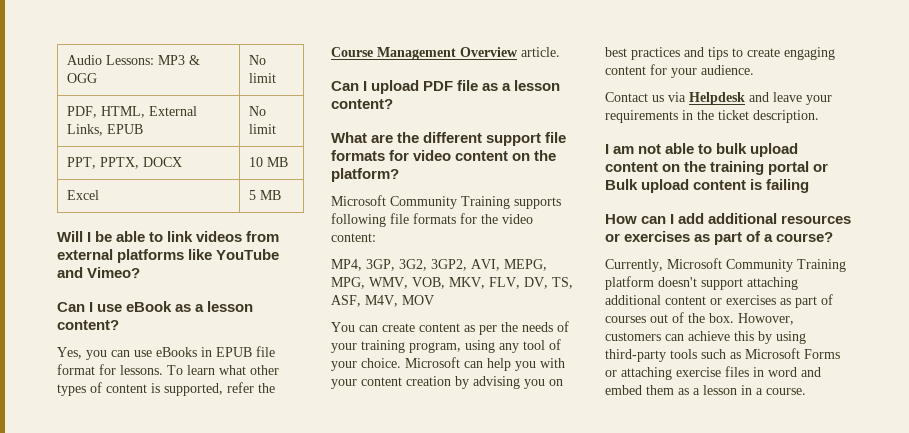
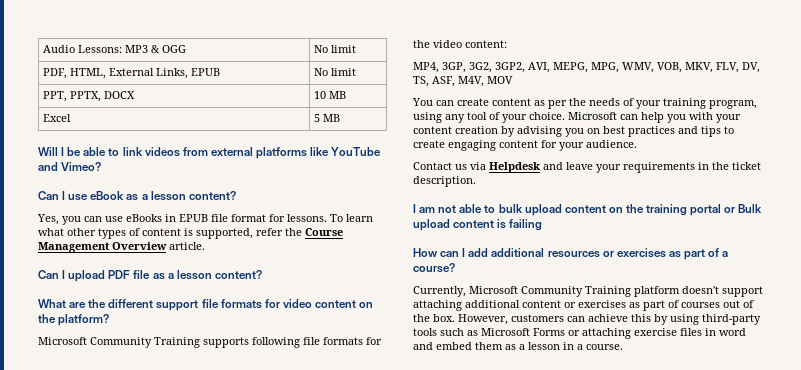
- Howover, customers can achieve this by using third-party tools such as Microsoft Forms or attaching exercise files in word and embed them as a lesson in a course.
+ However, customers can achieve this by using third-party tools such as Microsoft Forms or attaching exercise files in word and embed them as a lesson in a course.

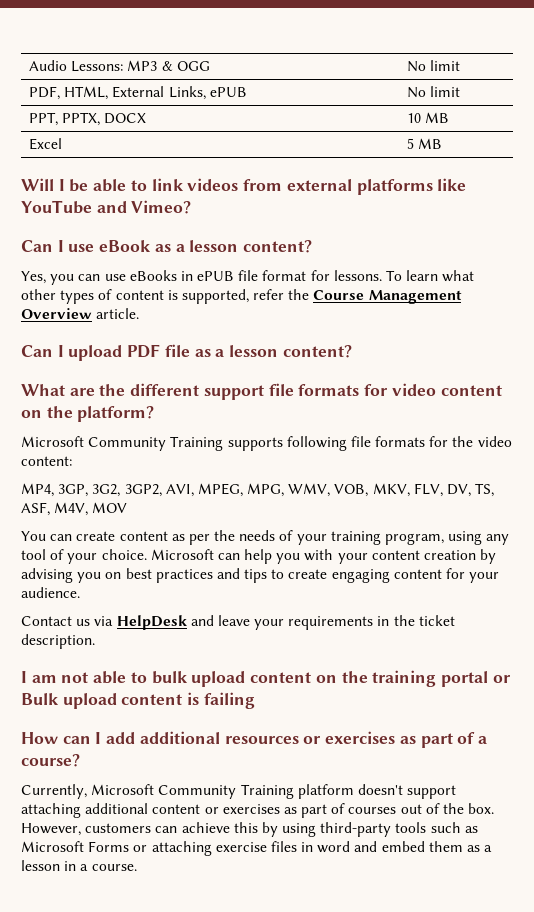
- PDF, HTML, External Links, EPUB | No limit
+ PDF, HTML, External Links, ePUB | No limit
- Yes, you can use eBooks in EPUB file format for lessons.
+ Yes, you can use eBooks in ePUB file format for lessons.
- MP4, 3GP, 3G2, 3GP2, AVI, MEPG, MPG, WMV, VOB, MKV, FLV, DV, TS, ASF, M4V, MOV
+ MP4, 3GP, 3G2, 3GP2, AVI, MPEG, MPG, WMV, VOB, MKV, FLV, DV, TS, ASF, M4V, MOV
- Contact us via Helpdesk and leave your requirements in the ticket description.
+ Contact us via HelpDesk and leave your requirements in the ticket description.

